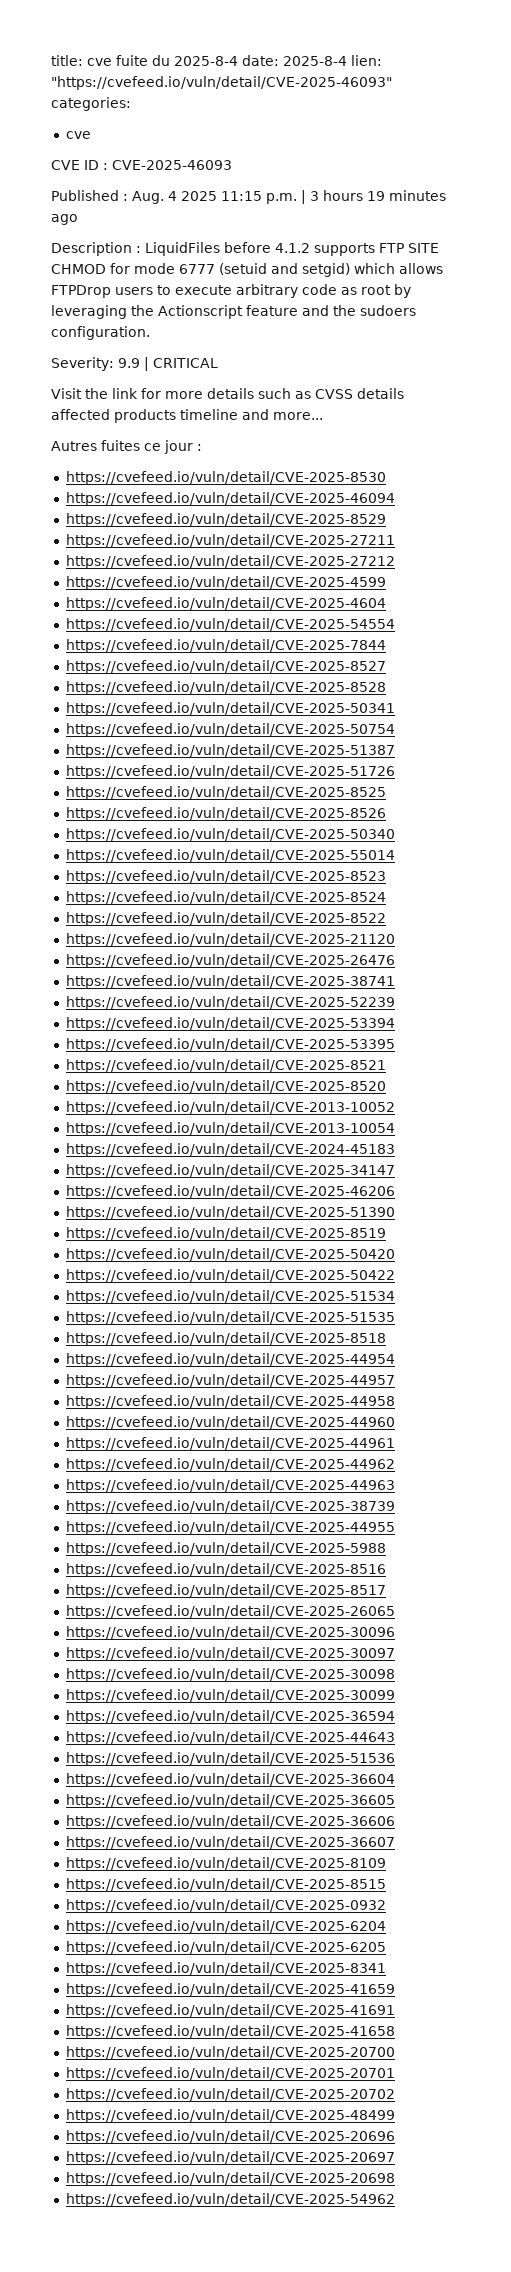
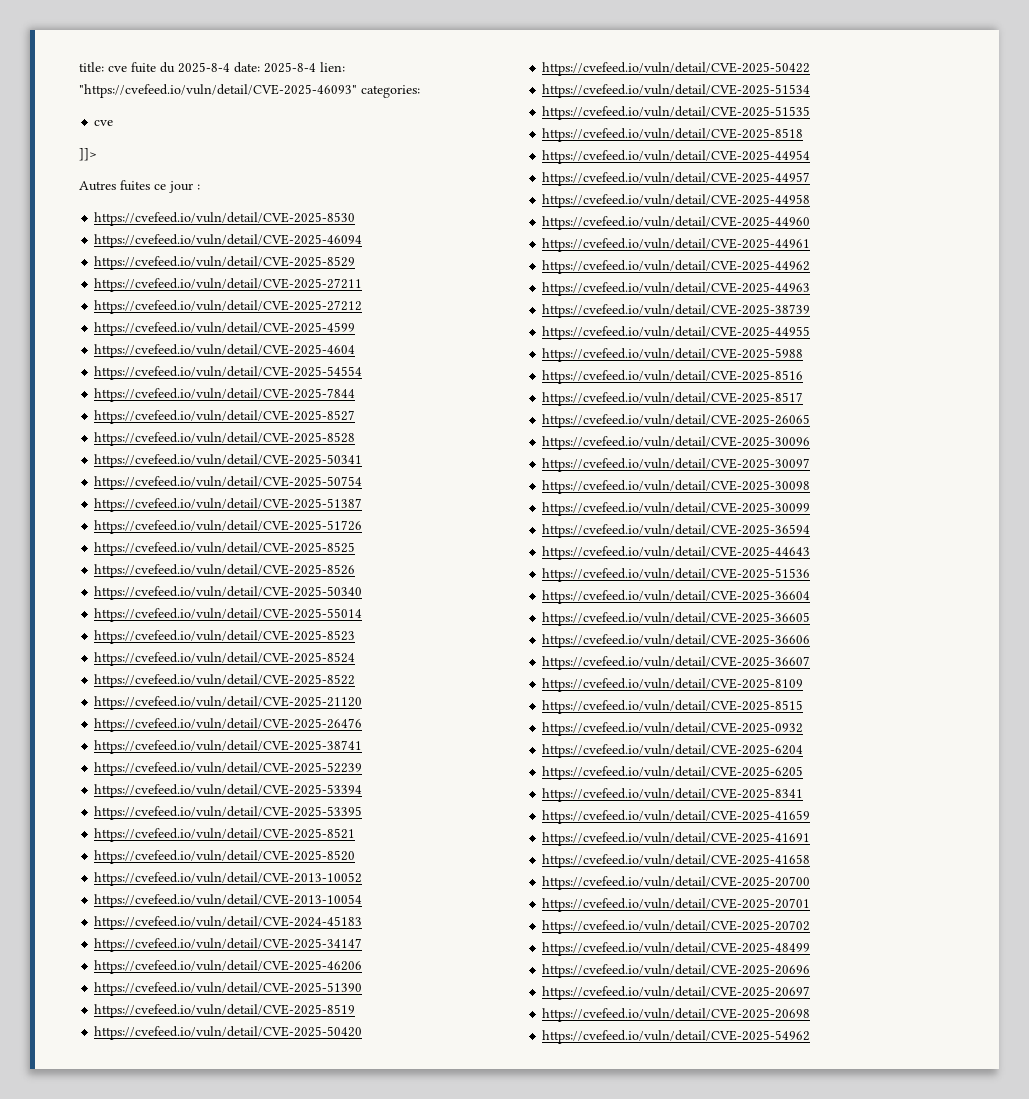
- CVE ID : CVE-2025-46093
- Published : Aug. 4 2025 11:15 p.m. | 3 hours 19 minutes ago
- Description : LiquidFiles before 4.1.2 supports FTP SITE CHMOD for mode 6777 (setuid and setgid) which allows FTPDrop users to execute arbitrary code as root by leveraging the Actionscript feature and the sudoers configuration.
- Severity: 9.9 | CRITICAL
- Visit the link for more details such as CVSS details affected products timeline and more...
+ ]]>

